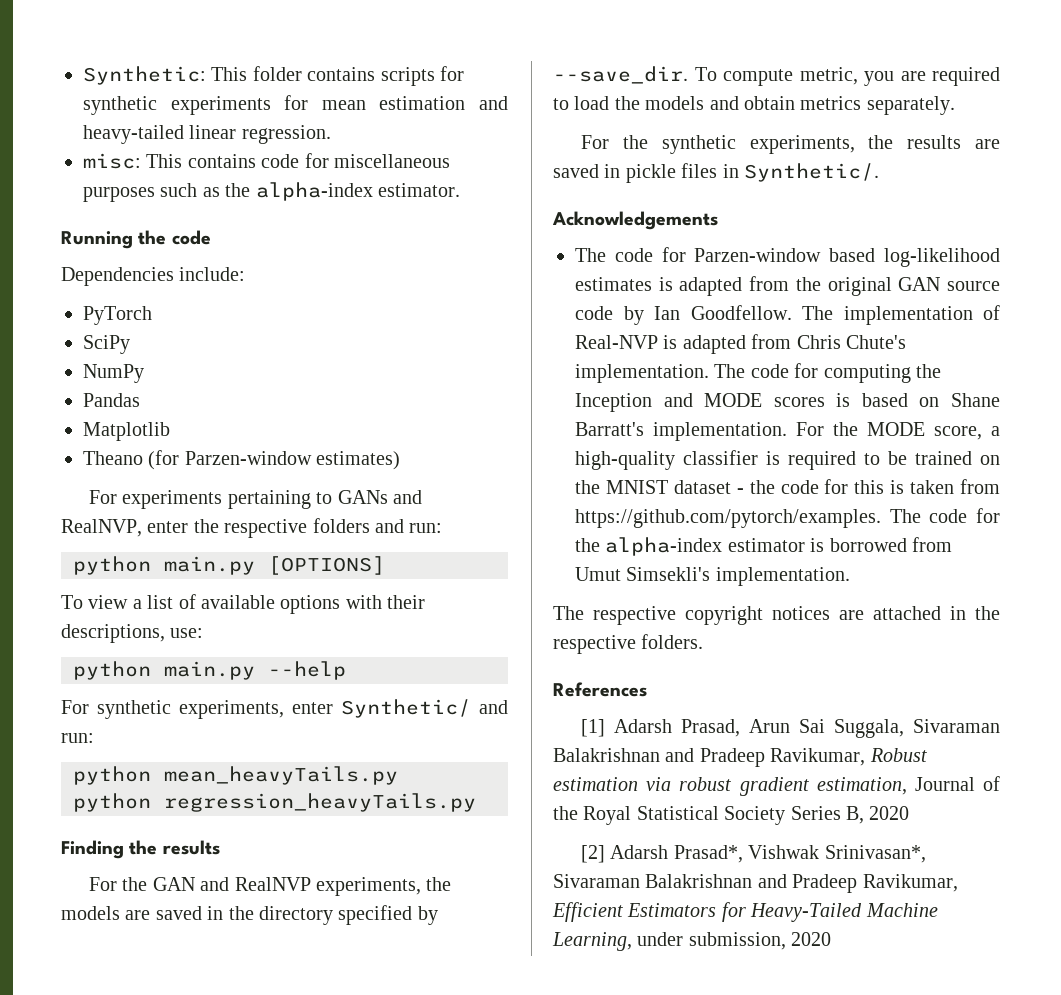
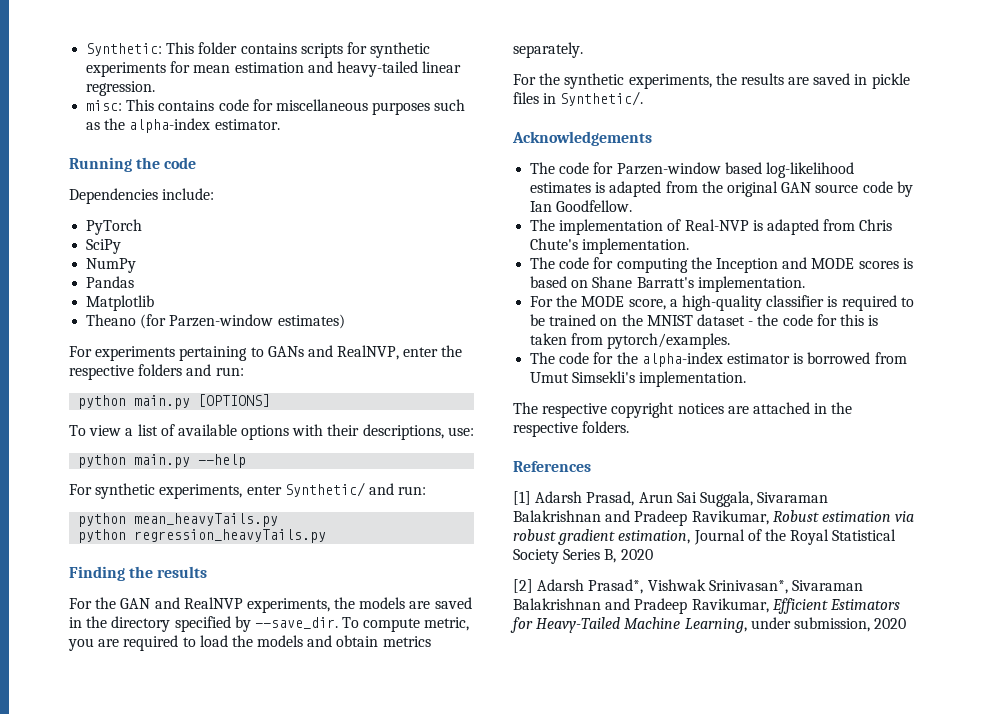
- The code for Parzen-window based log-likelihood estimates is adapted from the original GAN source code by Ian Goodfellow. The implementation of Real-NVP is adapted from Chris Chute's implementation. The code for computing the Inception and MODE scores is based on Shane Barratt's implementation. For the MODE score, a high-quality classifier is required to be trained on the MNIST dataset - the code for this is taken from https://github.com/pytorch/examples. The code for the alpha-index estimator is borrowed from Umut Simsekli's implementation.
+ The code for Parzen-window based log-likelihood estimates is adapted from the original GAN source code by Ian Goodfellow.
+ The implementation of Real-NVP is adapted from Chris Chute's implementation.
+ The code for computing the Inception and MODE scores is based on Shane Barratt's implementation.
+ For the MODE score, a high-quality classifier is required to be trained on the MNIST dataset - the code for this is taken from pytorch/examples.
+ The code for the alpha-index estimator is borrowed from Umut Simsekli's implementation.

